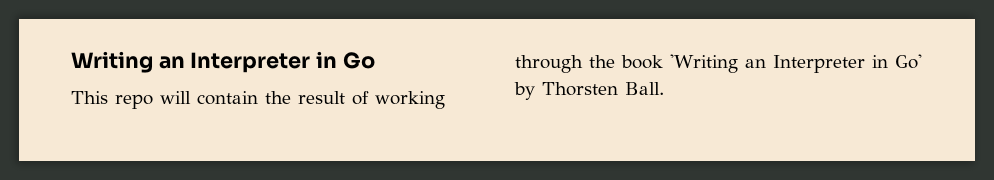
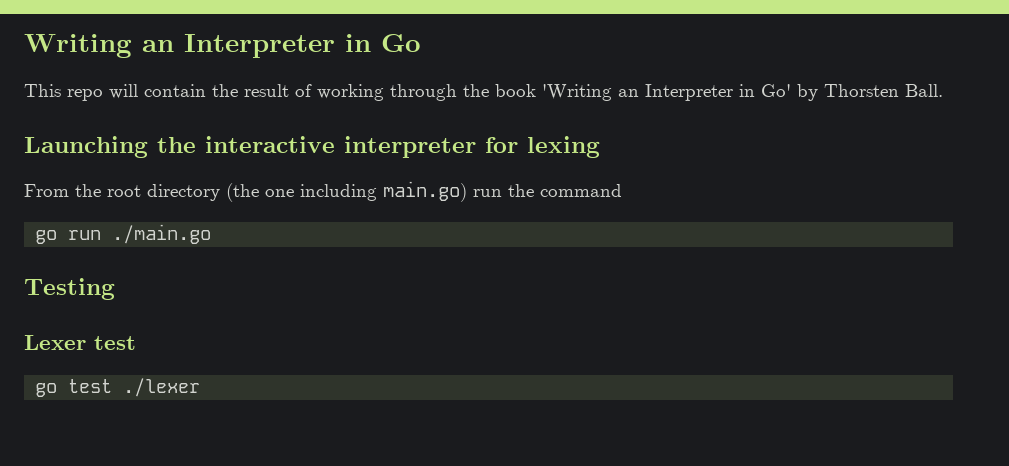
+ Launching the interactive interpreter for lexing
+ From the root directory (the one including main.go) run the command
+ go run ./main.go
+ Testing
+ Lexer test
+ go test ./lexer

